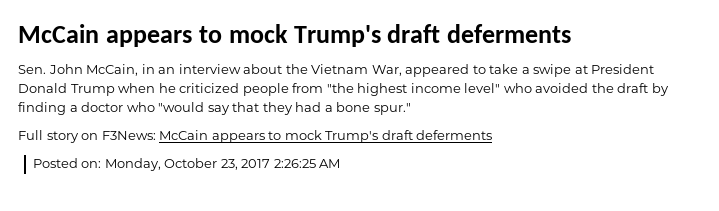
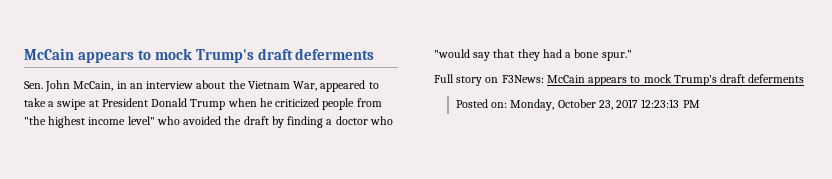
- Posted on: Monday, October 23, 2017 2:26:25 AM
+ Posted on: Monday, October 23, 2017 12:23:13 PM

